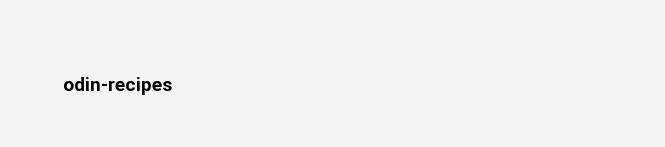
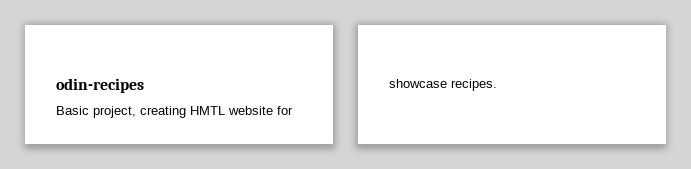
+ Basic project, creating HMTL website for showcase recipes.

